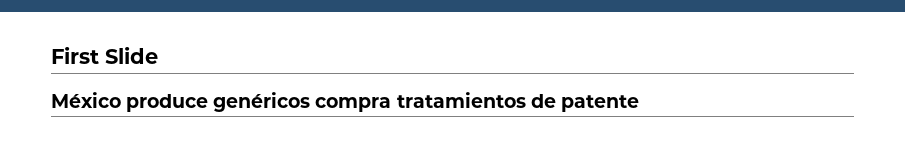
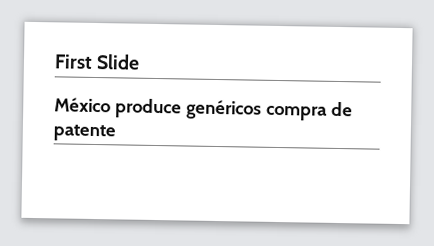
- México produce genéricos compra tratamientos de patente
+ México produce genéricos compra de patente

